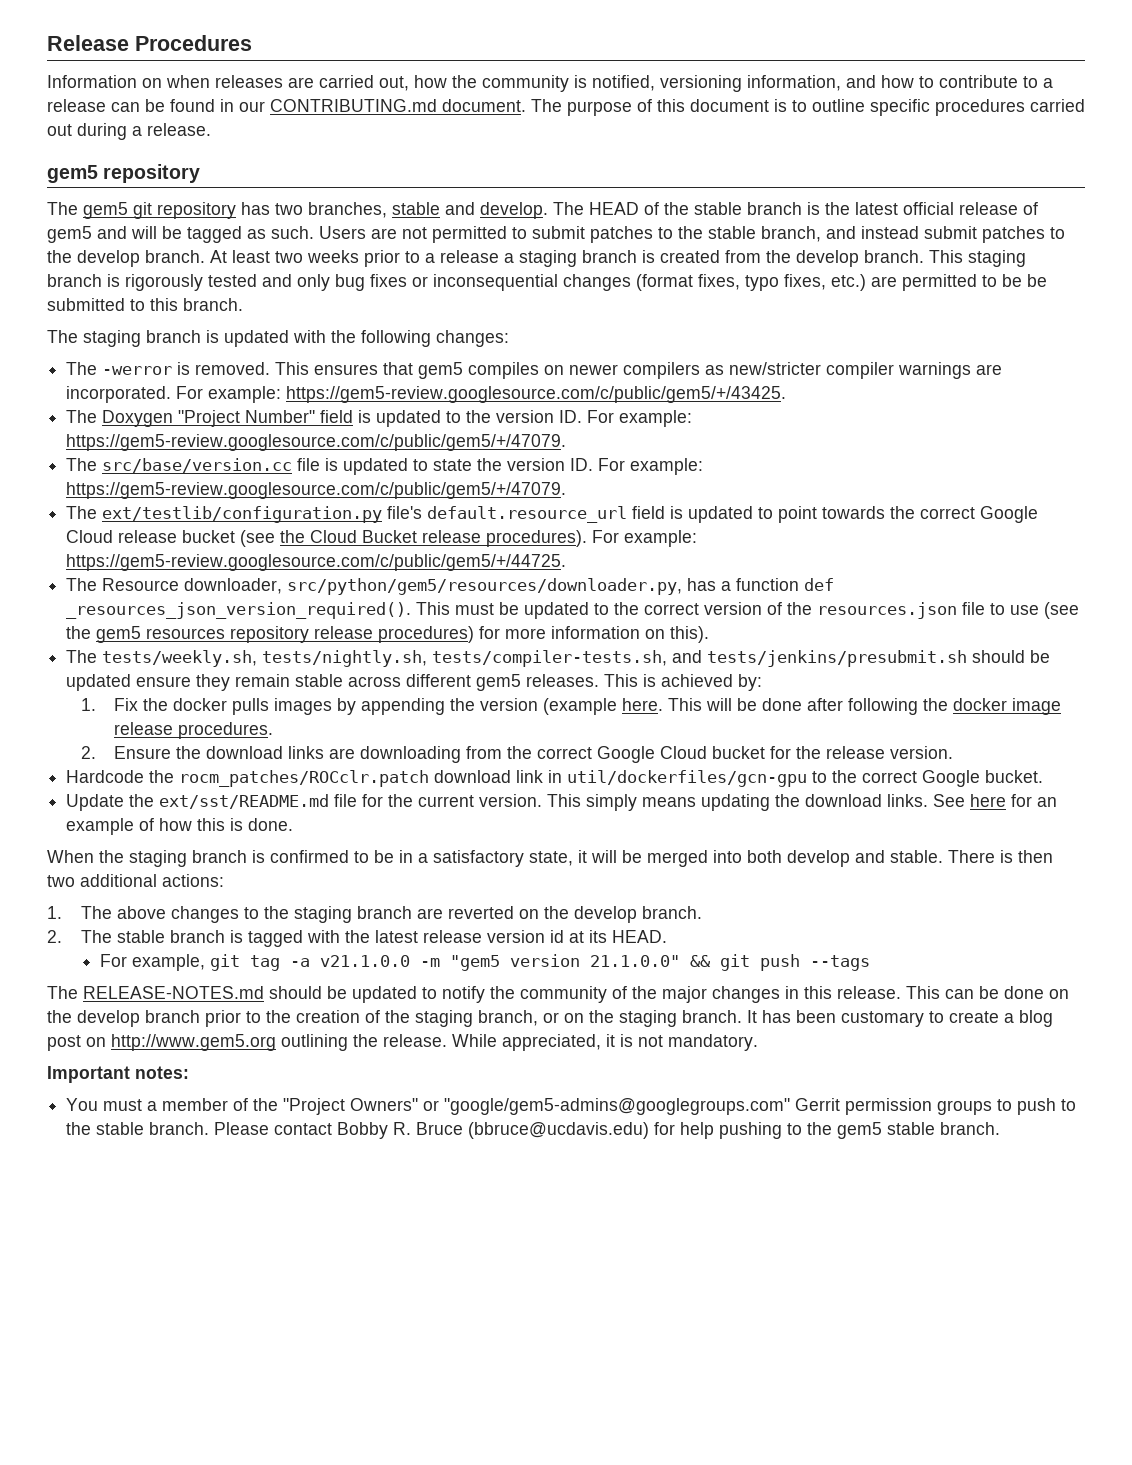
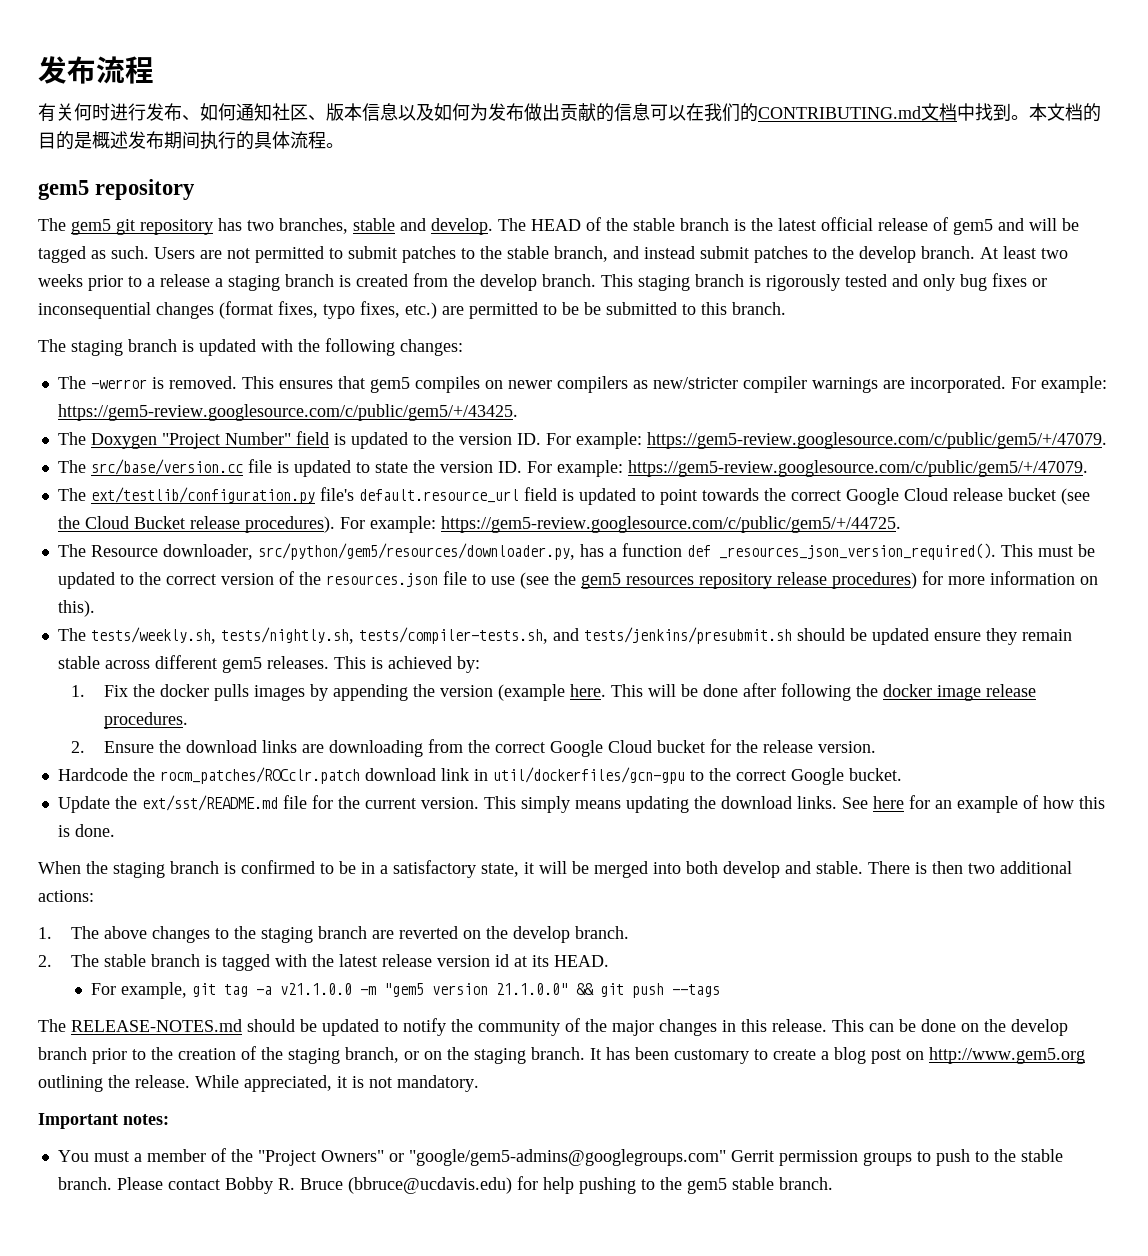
- Release Procedures
- Information on when releases are carried out, how the community is notified, versioning information, and how to contribute to a release can be found in our CONTRIBUTING.md document. The purpose of this document is to outline specific procedures carried out during a release.
+ 发布流程
+ 有关何时进行发布、如何通知社区、版本信息以及如何为发布做出贡献的信息可以在我们的CONTRIBUTING.md文档中找到。本文档的目的是概述发布期间执行的具体流程。

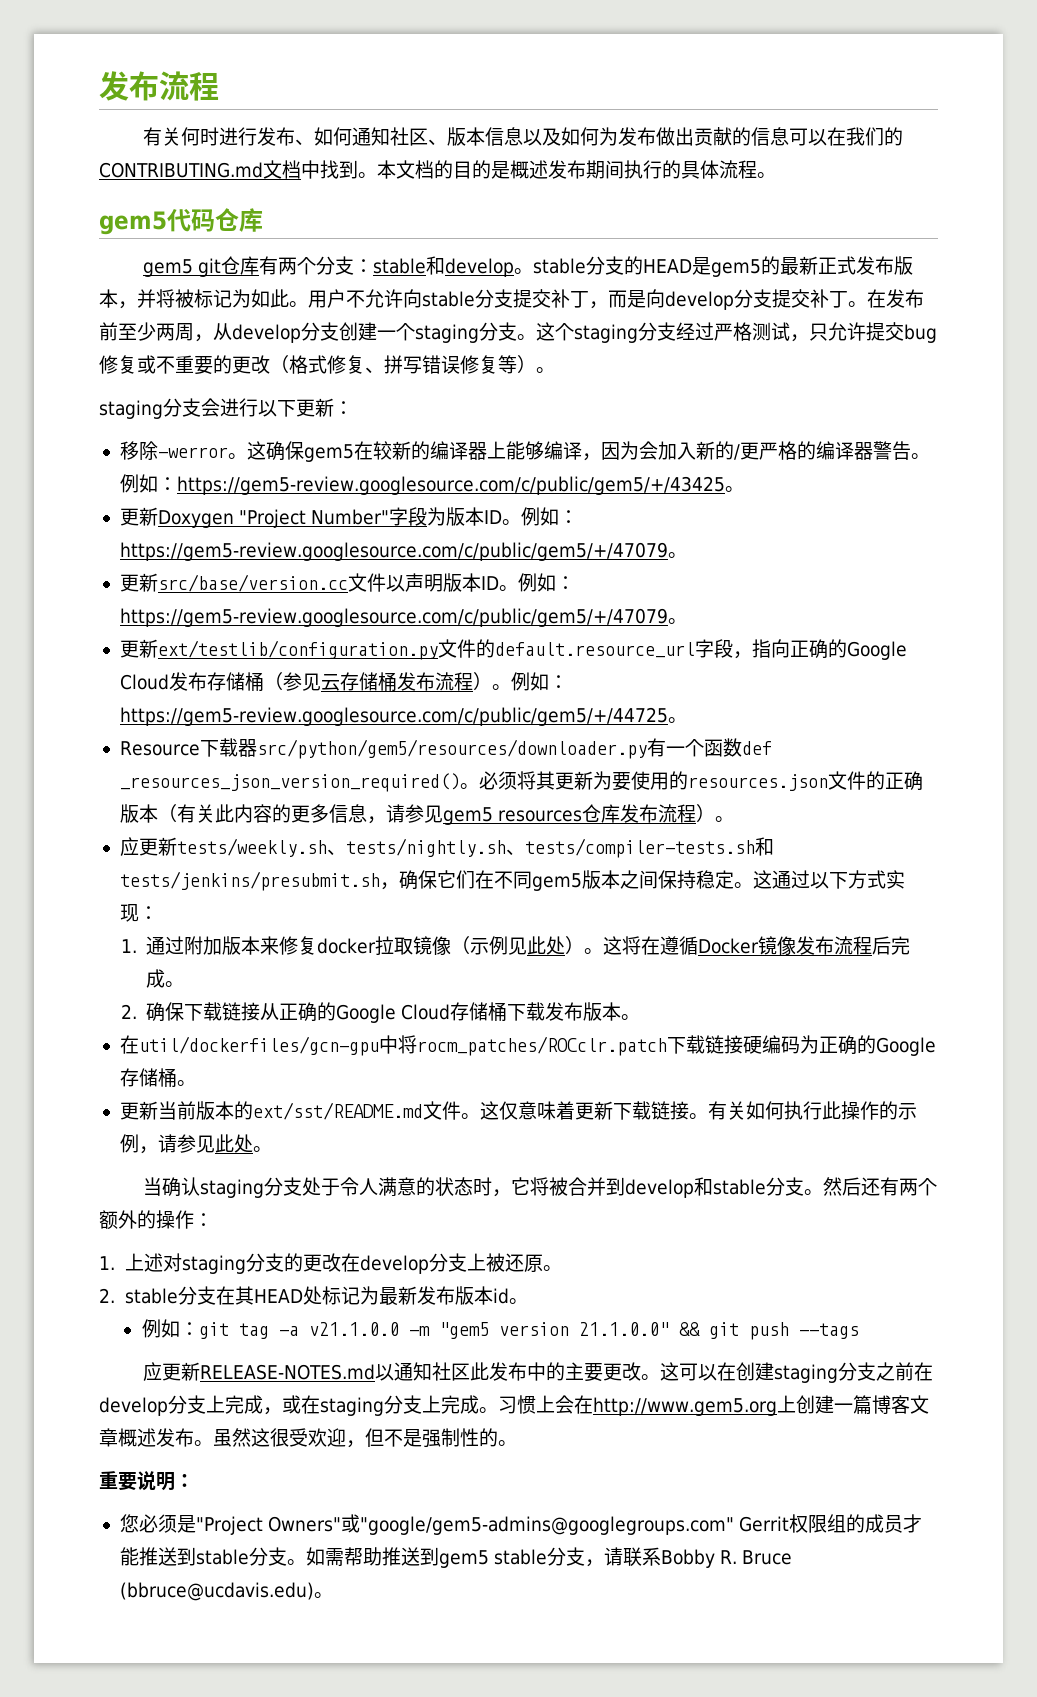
- gem5 repository
- The gem5 git repository has two branches, stable and develop. The HEAD of the stable branch is the latest official release of gem5 and will be tagged as such. Users are not permitted to submit patches to the stable branch, and instead submit patches to the develop branch. At least two weeks prior to a release a staging branch is created from the develop branch. This staging branch is rigorously tested and only bug fixes or inconsequential changes (format fixes, typo fixes, etc.) are permitted to be be submitted to this branch.
- The staging branch is updated with the following changes:
- The -werror is removed. This ensures that gem5 compiles on newer compilers as new/stricter compiler warnings are incorporated. For example: https://gem5-review.googlesource.com/c/public/gem5/+/43425.
- The Doxygen "Project Number" field is updated to the version ID. For example: https://gem5-review.googlesource.com/c/public/gem5/+/47079.
- The src/base/version.cc file is updated to state the version ID. For example: https://gem5-review.googlesource.com/c/public/gem5/+/47079.
- The ext/testlib/configuration.py file's default.resource_url field is updated to point towards the correct Google Cloud release bucket (see the Cloud Bucket release procedures). For example: https://gem5-review.googlesource.com/c/public/gem5/+/44725.
- The Resource downloader, src/python/gem5/resources/downloader.py, has a function def _resources_json_version_required(). This must be updated to the correct version of the resources.json file to use (see the gem5 resources repository release procedures) for more information on this).
- The tests/weekly.sh, tests/nightly.sh, tests/compiler-tests.sh, and tests/jenkins/presubmit.sh should be updated ensure they remain stable across different gem5 releases. This is achieved by:
- 1. Fix the docker pulls images by appending the version (example here. This will be done after following the docker image release procedures.
- 2. Ensure the download links are downloading from the correct Google Cloud bucket for the release version.
- Hardcode the rocm_patches/ROCclr.patch download link in util/dockerfiles/gcn-gpu to the correct Google bucket.
- Update the ext/sst/README.md file for the current version. This simply means updating the download links. See here for an example of how this is done.
- When the staging branch is confirmed to be in a satisfactory state, it will be merged into both develop and stable. There is then two additional actions:
- 1. The above changes to the staging branch are reverted on the develop branch.
- 2. The stable branch is tagged with the latest release version id at its HEAD.
- For example, git tag -a v21.1.0.0 -m "gem5 version 21.1.0.0" && git push --tags
+ gem5代码仓库
+ gem5 git仓库有两个分支：stable和develop。stable分支的HEAD是gem5的最新正式发布版本，并将被标记为如此。用户不允许向stable分支提交补丁，而是向develop分支提交补丁。在发布前至少两周，从develop分支创建一个staging分支。这个staging分支经过严格测试，只允许提交bug修复或不重要的更改（格式修复、拼写错误修复等）。
+ staging分支会进行以下更新：
+ 移除-werror。这确保gem5在较新的编译器上能够编译，因为会加入新的/更严格的编译器警告。例如：https://gem5-review.googlesource.com/c/public/gem5/+/43425。
+ 更新Doxygen "Project Number"字段为版本ID。例如：https://gem5-review.googlesource.com/c/public/gem5/+/47079。
+ 更新src/base/version.cc文件以声明版本ID。例如：https://gem5-review.googlesource.com/c/public/gem5/+/47079。
+ 更新ext/testlib/configuration.py文件的default.resource_url字段，指向正确的Google Cloud发布存储桶（参见云存储桶发布流程）。例如：https://gem5-review.googlesource.com/c/public/gem5/+/44725。
+ Resource下载器src/python/gem5/resources/downloader.py有一个函数def _resources_json_version_required()。必须将其更新为要使用的resources.json文件的正确版本（有关此内容的更多信息，请参见gem5 resources仓库发布流程）。
+ 应更新tests/weekly.sh、tests/nightly.sh、tests/compiler-tests.sh和tests/jenkins/presubmit.sh，确保它们在不同gem5版本之间保持稳定。这通过以下方式实现：
+ 1.通过附加版本来修复docker拉取镜像（示例见此处）。这将在遵循Docker镜像发布流程后完成。
+ 2.确保下载链接从正确的Google Cloud存储桶下载发布版本。
+ 在util/dockerfiles/gcn-gpu中将rocm_patches/ROCclr.patch下载链接硬编码为正确的Google存储桶。
+ 更新当前版本的ext/sst/README.md文件。这仅意味着更新下载链接。有关如何执行此操作的示例，请参见此处。
+ 当确认staging分支处于令人满意的状态时，它将被合并到develop和stable分支。然后还有两个额外的操作：
+ 1.上述对staging分支的更改在develop分支上被还原。
+ 2. stable分支在其HEAD处标记为最新发布版本id。
+ 例如：git tag -a v21.1.0.0 -m "gem5 version 21.1.0.0" && git push --tags
- The RELEASE-NOTES.md should be updated to notify the community of the major changes in this release. This can be done on the develop branch prior to the creation of the staging branch, or on the staging branch. It has been customary to create a blog post on http://www.gem5.org outlining the release. While appreciated, it is not mandatory.
- Important notes:
- You must a member of the "Project Owners" or "google/gem5-admins@googlegroups.com" Gerrit permission groups to push to the stable branch. Please contact Bobby R. Bruce (bbruce@ucdavis.edu) for help pushing to the gem5 stable branch.
+ 应更新RELEASE-NOTES.md以通知社区此发布中的主要更改。这可以在创建staging分支之前在develop分支上完成，或在staging分支上完成。习惯上会在http://www.gem5.org上创建一篇博客文章概述发布。虽然这很受欢迎，但不是强制性的。
+ 重要说明：
+ 您必须是"Project Owners"或"google/gem5-admins@googlegroups.com" Gerrit权限组的成员才能推送到stable分支。如需帮助推送到gem5 stable分支，请联系Bobby R. Bruce (bbruce@ucdavis.edu)。

